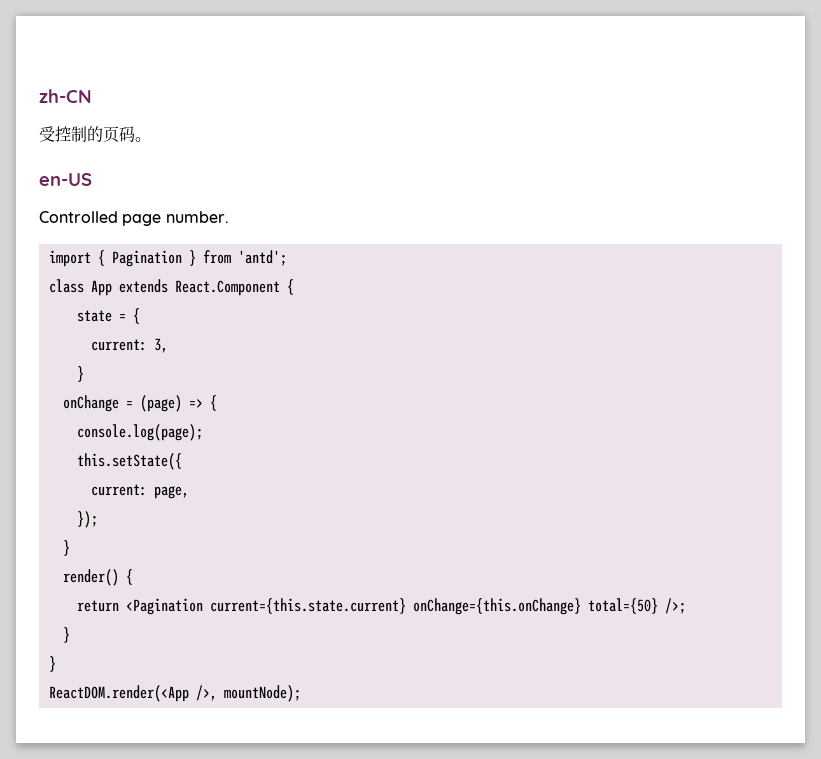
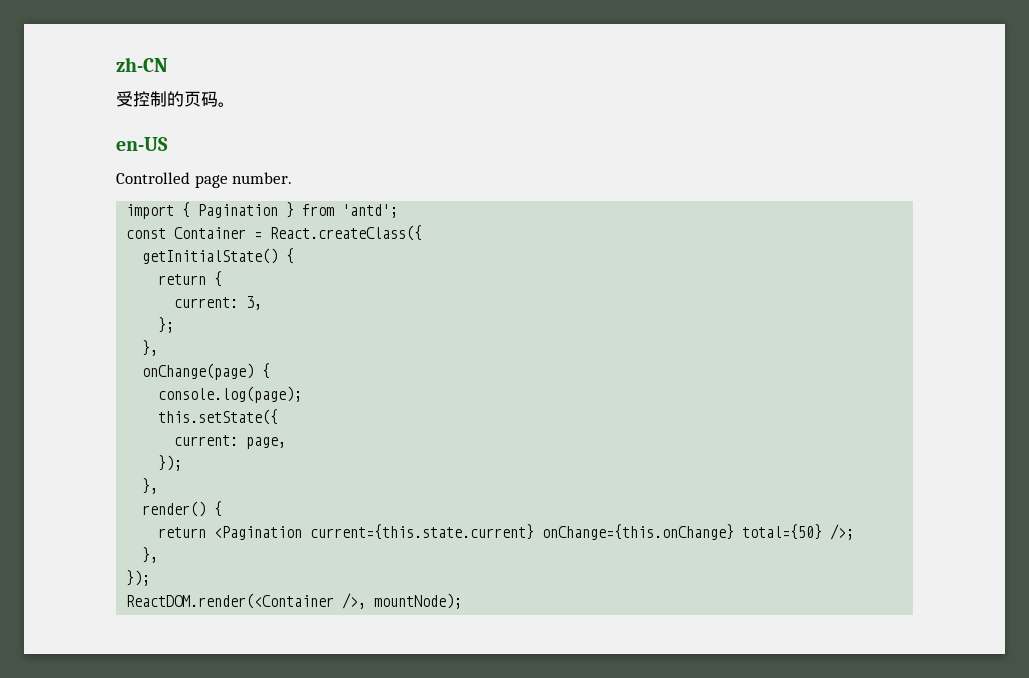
- class App extends React.Component {
- state = {
+ const Container = React.createClass({
+ getInitialState() {
+ return {
  current: 3,
- }
- onChange = (page) => {
+ };
+ },
+ onChange(page) {
  current: page,
  });
- }
+ },
  return <Pagination current={this.state.current} onChange={this.onChange} total={50} />;
- }
- }
- ReactDOM.render(<App />, mountNode);
+ },
+ });
+ ReactDOM.render(<Container />, mountNode);

